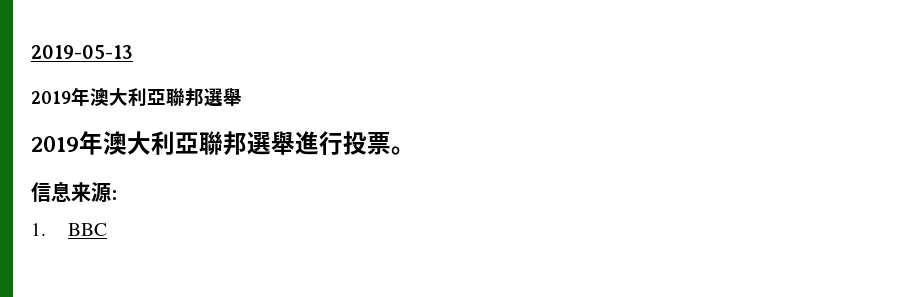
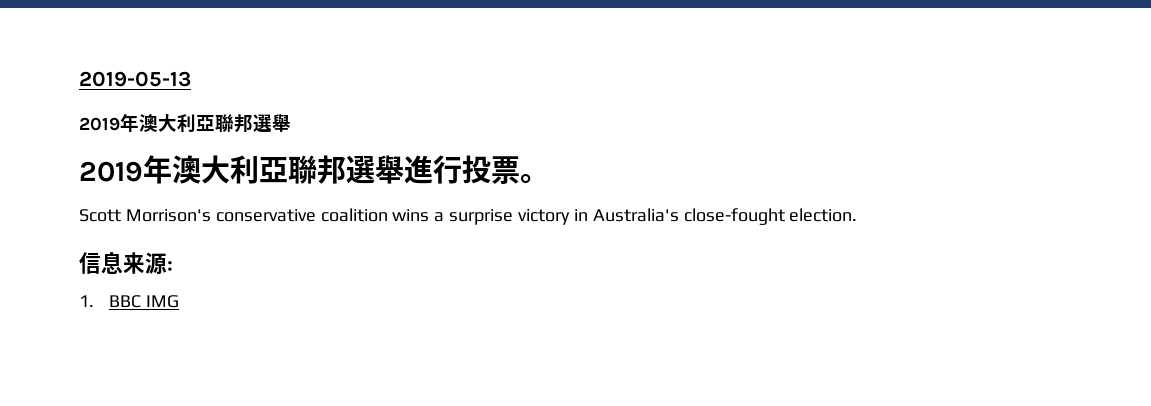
+ Scott Morrison's conservative coalition wins a surprise victory in Australia's close-fought election.
- 1. BBC
+ 1. BBC IMG

